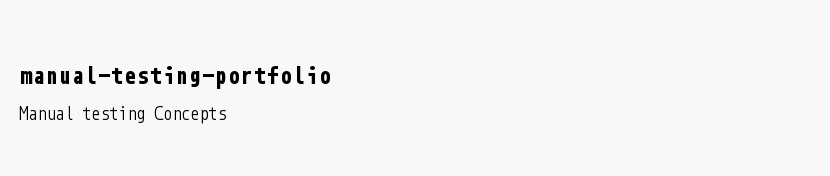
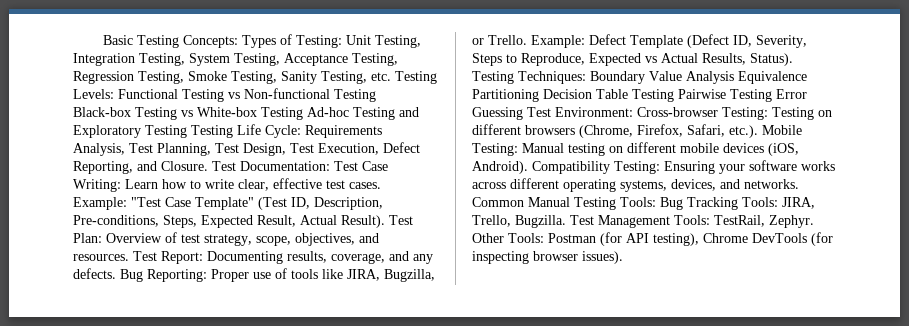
- manual-testing-portfolio
- Manual testing Concepts
+ Basic Testing Concepts: Types of Testing: Unit Testing, Integration Testing, System Testing, Acceptance Testing, Regression Testing, Smoke Testing, Sanity Testing, etc. Testing Levels: Functional Testing vs Non-functional Testing Black-box Testing vs White-box Testing Ad-hoc Testing and Exploratory Testing Testing Life Cycle: Requirements Analysis, Test Planning, Test Design, Test Execution, Defect Reporting, and Closure. Test Documentation: Test Case Writing: Learn how to write clear, effective test cases. Example: "Test Case Template" (Test ID, Description, Pre-conditions, Steps, Expected Result, Actual Result). Test Plan: Overview of test strategy, scope, objectives, and resources. Test Report: Documenting results, coverage, and any defects. Bug Reporting: Proper use of tools like JIRA, Bugzilla, or Trello. Example: Defect Template (Defect ID, Severity, Steps to Reproduce, Expected vs Actual Results, Status). Testing Techniques: Boundary Value Analysis Equivalence Partitioning Decision Table Testing Pairwise Testing Error Guessing Test Environment: Cross-browser Testing: Testing on different browsers (Chrome, Firefox, Safari, etc.). Mobile Testing: Manual testing on different mobile devices (iOS, Android). Compatibility Testing: Ensuring your software works across different operating systems, devices, and networks. Common Manual Testing Tools: Bug Tracking Tools: JIRA, Trello, Bugzilla. Test Management Tools: TestRail, Zephyr. Other Tools: Postman (for API testing), Chrome DevTools (for inspecting browser issues).

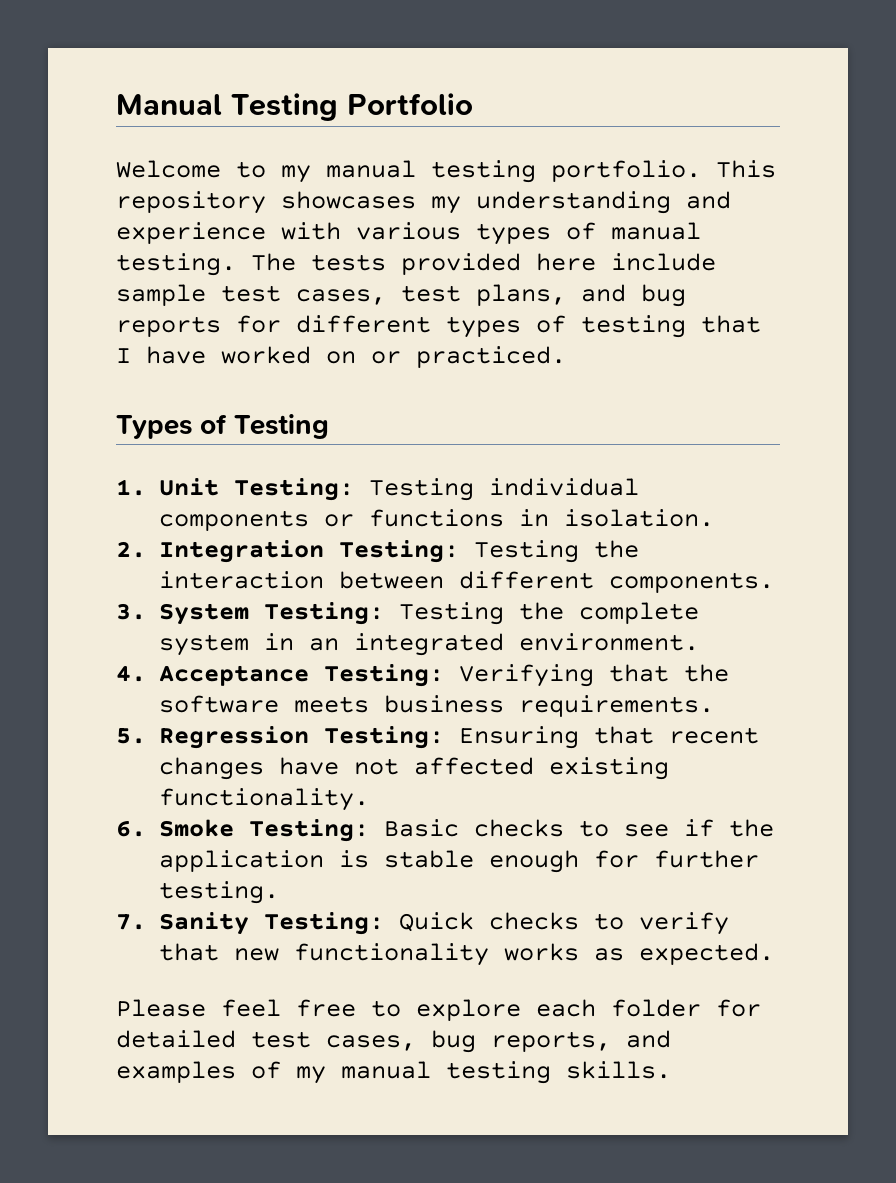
- Basic Testing Concepts: Types of Testing: Unit Testing, Integration Testing, System Testing, Acceptance Testing, Regression Testing, Smoke Testing, Sanity Testing, etc. Testing Levels: Functional Testing vs Non-functional Testing Black-box Testing vs White-box Testing Ad-hoc Testing and Exploratory Testing Testing Life Cycle: Requirements Analysis, Test Planning, Test Design, Test Execution, Defect Reporting, and Closure. Test Documentation: Test Case Writing: Learn how to write clear, effective test cases. Example: "Test Case Template" (Test ID, Description, Pre-conditions, Steps, Expected Result, Actual Result). Test Plan: Overview of test strategy, scope, objectives, and resources. Test Report: Documenting results, coverage, and any defects. Bug Reporting: Proper use of tools like JIRA, Bugzilla, or Trello. Example: Defect Template (Defect ID, Severity, Steps to Reproduce, Expected vs Actual Results, Status). Testing Techniques: Boundary Value Analysis Equivalence Partitioning Decision Table Testing Pairwise Testing Error Guessing Test Environment: Cross-browser Testing: Testing on different browsers (Chrome, Firefox, Safari, etc.). Mobile Testing: Manual testing on different mobile devices (iOS, Android). Compatibility Testing: Ensuring your software works across different operating systems, devices, and networks. Common Manual Testing Tools: Bug Tracking Tools: JIRA, Trello, Bugzilla. Test Management Tools: TestRail, Zephyr. Other Tools: Postman (for API testing), Chrome DevTools (for inspecting browser issues).
+ Manual Testing Portfolio
+ Welcome to my manual testing portfolio. This repository showcases my understanding and experience with various types of manual testing. The tests provided here include sample test cases, test plans, and bug reports for different types of testing that I have worked on or practiced.
+ Types of Testing
+ 1. Unit Testing: Testing individual components or functions in isolation.
+ 2. Integration Testing: Testing the interaction between different components.
+ 3. System Testing: Testing the complete system in an integrated environment.
+ 4. Acceptance Testing: Verifying that the software meets business requirements.
+ 5. Regression Testing: Ensuring that recent changes have not affected existing functionality.
+ 6. Smoke Testing: Basic checks to see if the application is stable enough for further testing.
+ 7. Sanity Testing: Quick checks to verify that new functionality works as expected.
+ Please feel free to explore each folder for detailed test cases, bug reports, and examples of my manual testing skills.

